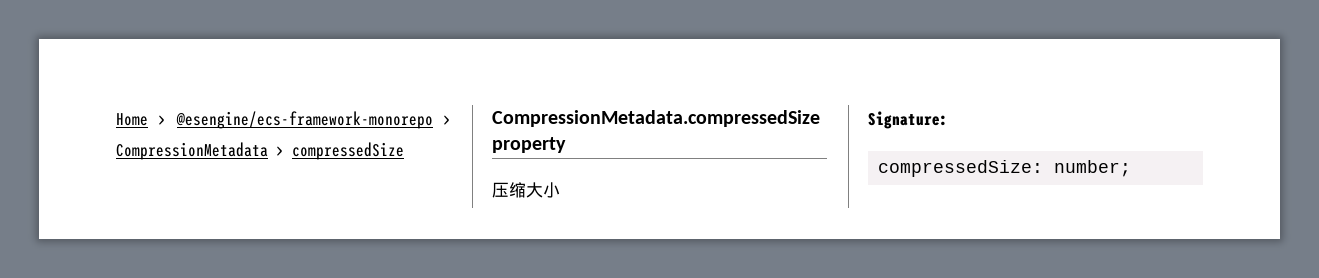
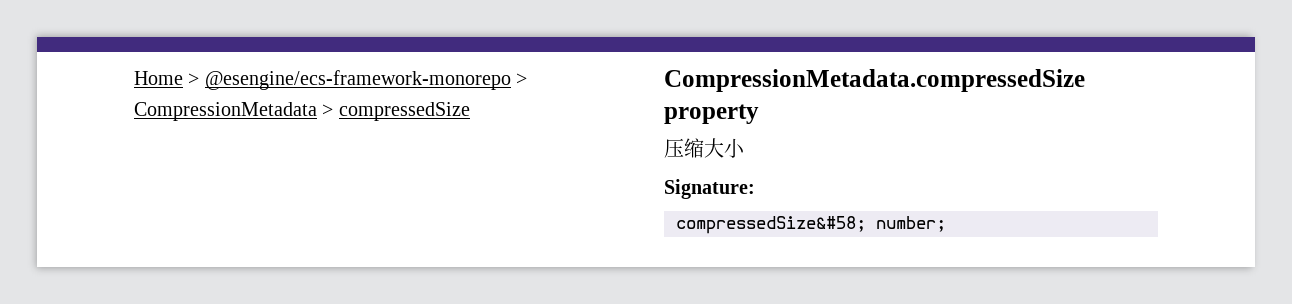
- compressedSize: number;
+ compressedSize&#58; number;

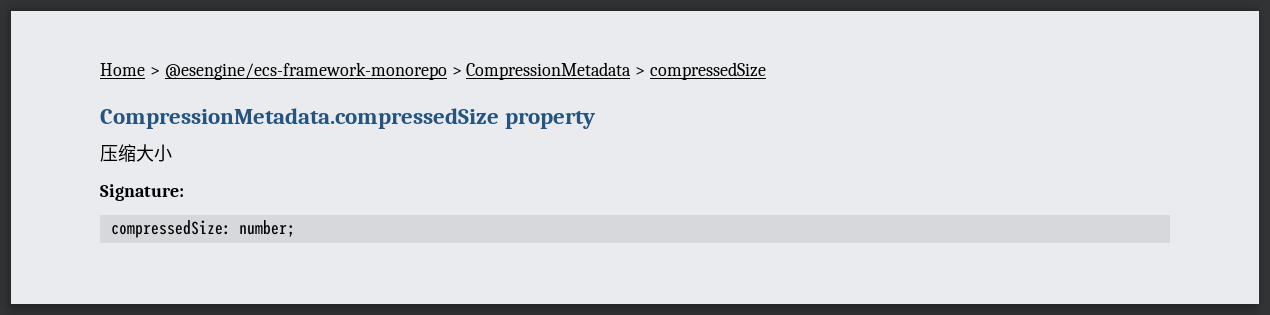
- compressedSize&#58; number;
+ compressedSize: number;

